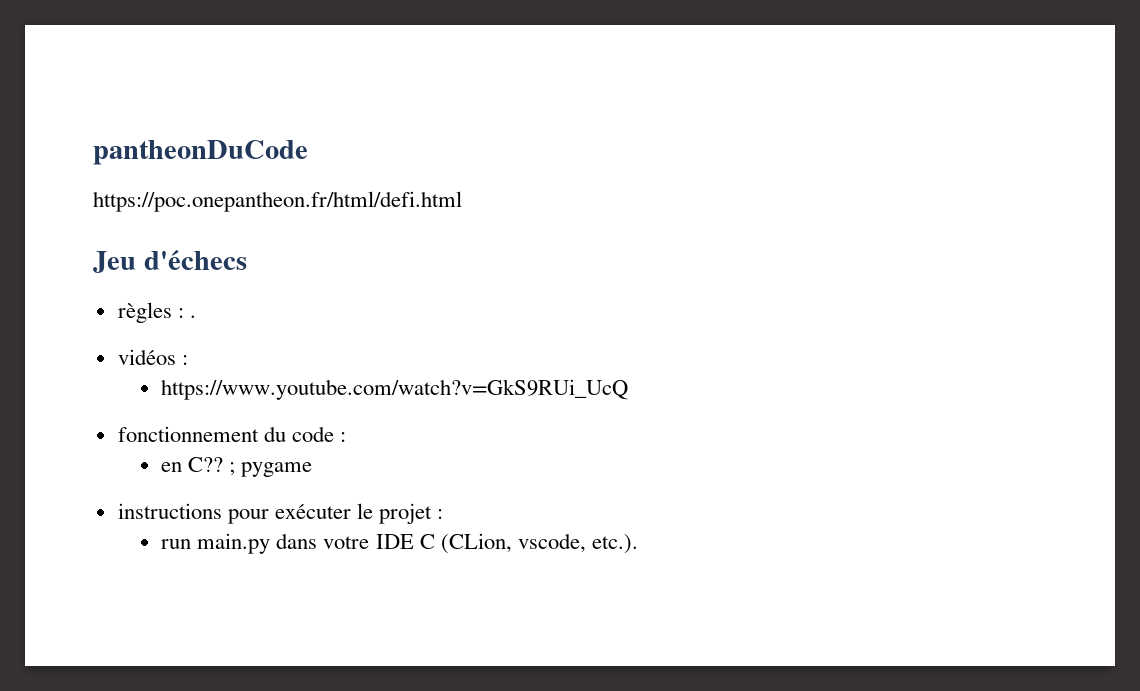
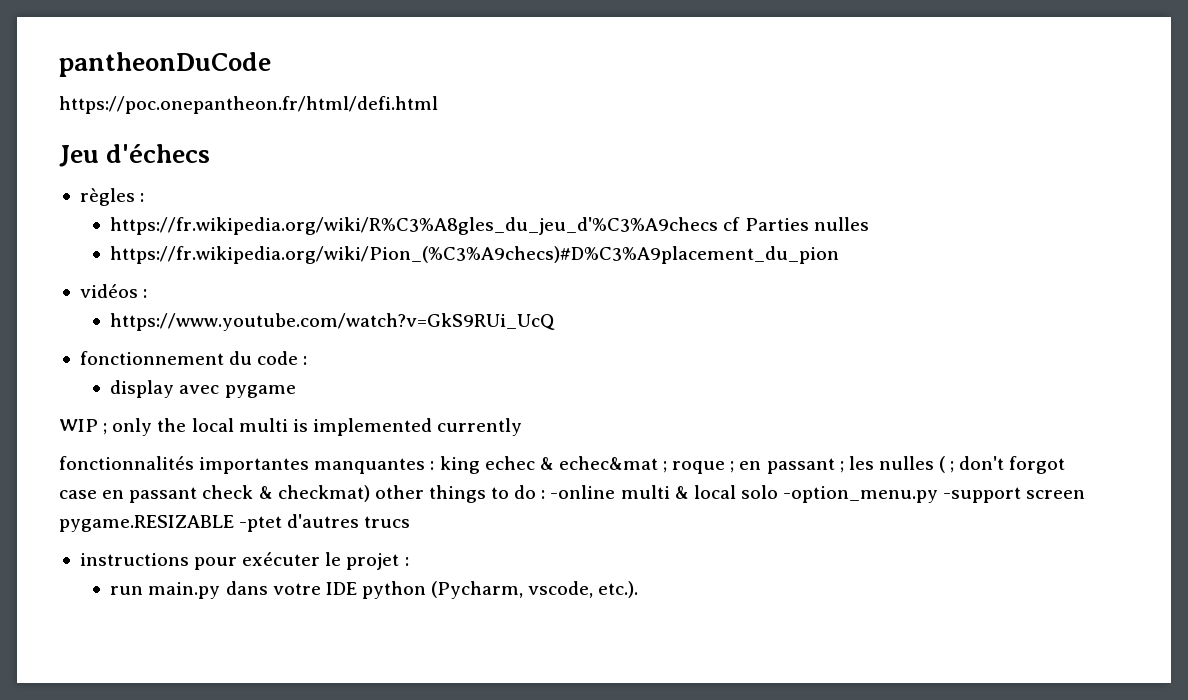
- règles : .
+ règles :
+ https://fr.wikipedia.org/wiki/R%C3%A8gles_du_jeu_d'%C3%A9checs cf Parties nulles
+ https://fr.wikipedia.org/wiki/Pion_(%C3%A9checs)#D%C3%A9placement_du_pion
- en C?? ; pygame
+ display avec pygame
+ WIP ; only the local multi is implemented currently
+ fonctionnalités importantes manquantes : king echec & echec&mat ; roque ; en passant ; les nulles ( ; don't forgot case en passant check & checkmat) other things to do : -online multi & local solo -option_menu.py -support screen pygame.RESIZABLE -ptet d'autres trucs
- run main.py dans votre IDE C (CLion, vscode, etc.).
+ run main.py dans votre IDE python (Pycharm, vscode, etc.).

